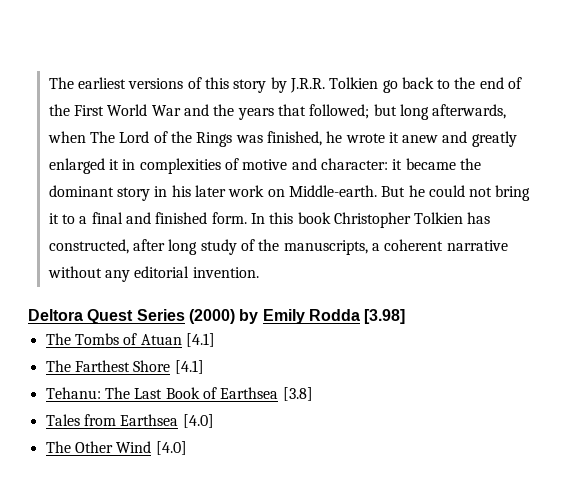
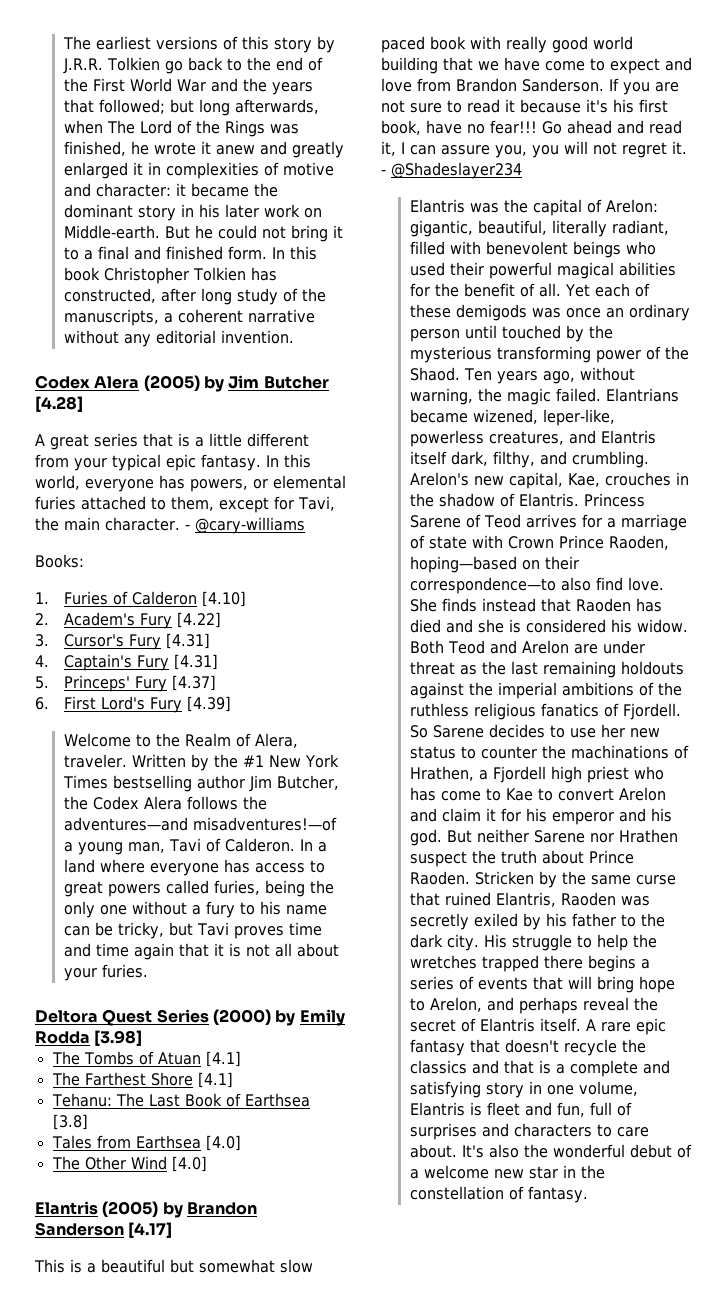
+ Codex Alera (2005) by Jim Butcher [4.28]
+ A great series that is a little different from your typical epic fantasy. In this world, everyone has powers, or elemental furies attached to them, except for Tavi, the main character. - @cary-williams
+ Books:
+ 1. Furies of Calderon [4.10]
+ 2. Academ's Fury [4.22]
+ 3. Cursor's Fury [4.31]
+ 4. Captain's Fury [4.31]
+ 5. Princeps' Fury [4.37]
+ 6. First Lord's Fury [4.39]
+ Welcome to the Realm of Alera, traveler. Written by the #1 New York Times bestselling author Jim Butcher, the Codex Alera follows the adventures—and misadventures!—of a young man, Tavi of Calderon. In a land where everyone has access to great powers called furies, being the only one without a fury to his name can be tricky, but Tavi proves time and time again that it is not all about your furies.
+ Elantris (2005) by Brandon Sanderson [4.17]
+ This is a beautiful but somewhat slow paced book with really good world building that we have come to expect and love from Brandon Sanderson. If you are not sure to read it because it's his first book, have no fear!!! Go ahead and read it, I can assure you, you will not regret it. - @Shadeslayer234
+ Elantris was the capital of Arelon: gigantic, beautiful, literally radiant, filled with benevolent beings who used their powerful magical abilities for the benefit of all. Yet each of these demigods was once an ordinary person until touched by the mysterious transforming power of the Shaod. Ten years ago, without warning, the magic failed. Elantrians became wizened, leper-like, powerless creatures, and Elantris itself dark, filthy, and crumbling. Arelon's new capital, Kae, crouches in the shadow of Elantris. Princess Sarene of Teod arrives for a marriage of state with Crown Prince Raoden, hoping—based on their correspondence—to also find love. She finds instead that Raoden has died and she is considered his widow. Both Teod and Arelon are under threat as the last remaining holdouts against the imperial ambitions of the ruthless religious fanatics of Fjordell. So Sarene decides to use her new status to counter the machinations of Hrathen, a Fjordell high priest who has come to Kae to convert Arelon and claim it for his emperor and his god. But neither Sarene nor Hrathen suspect the truth about Prince Raoden. Stricken by the same curse that ruined Elantris, Raoden was secretly exiled by his father to the dark city. His struggle to help the wretches trapped there begins a series of events that will bring hope to Arelon, and perhaps reveal the secret of Elantris itself. A rare epic fantasy that doesn't recycle the classics and that is a complete and satisfying story in one volume, Elantris is fleet and fun, full of surprises and characters to care about. It's also the wonderful debut of a welcome new star in the constellation of fantasy.

